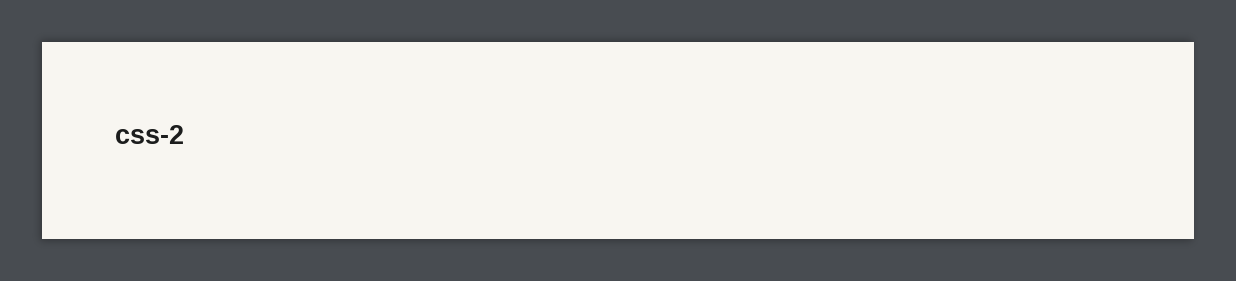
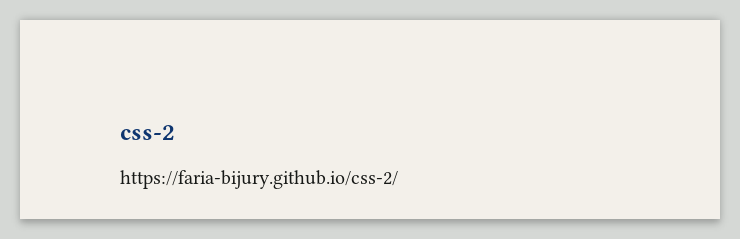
+ https://faria-bijury.github.io/css-2/

